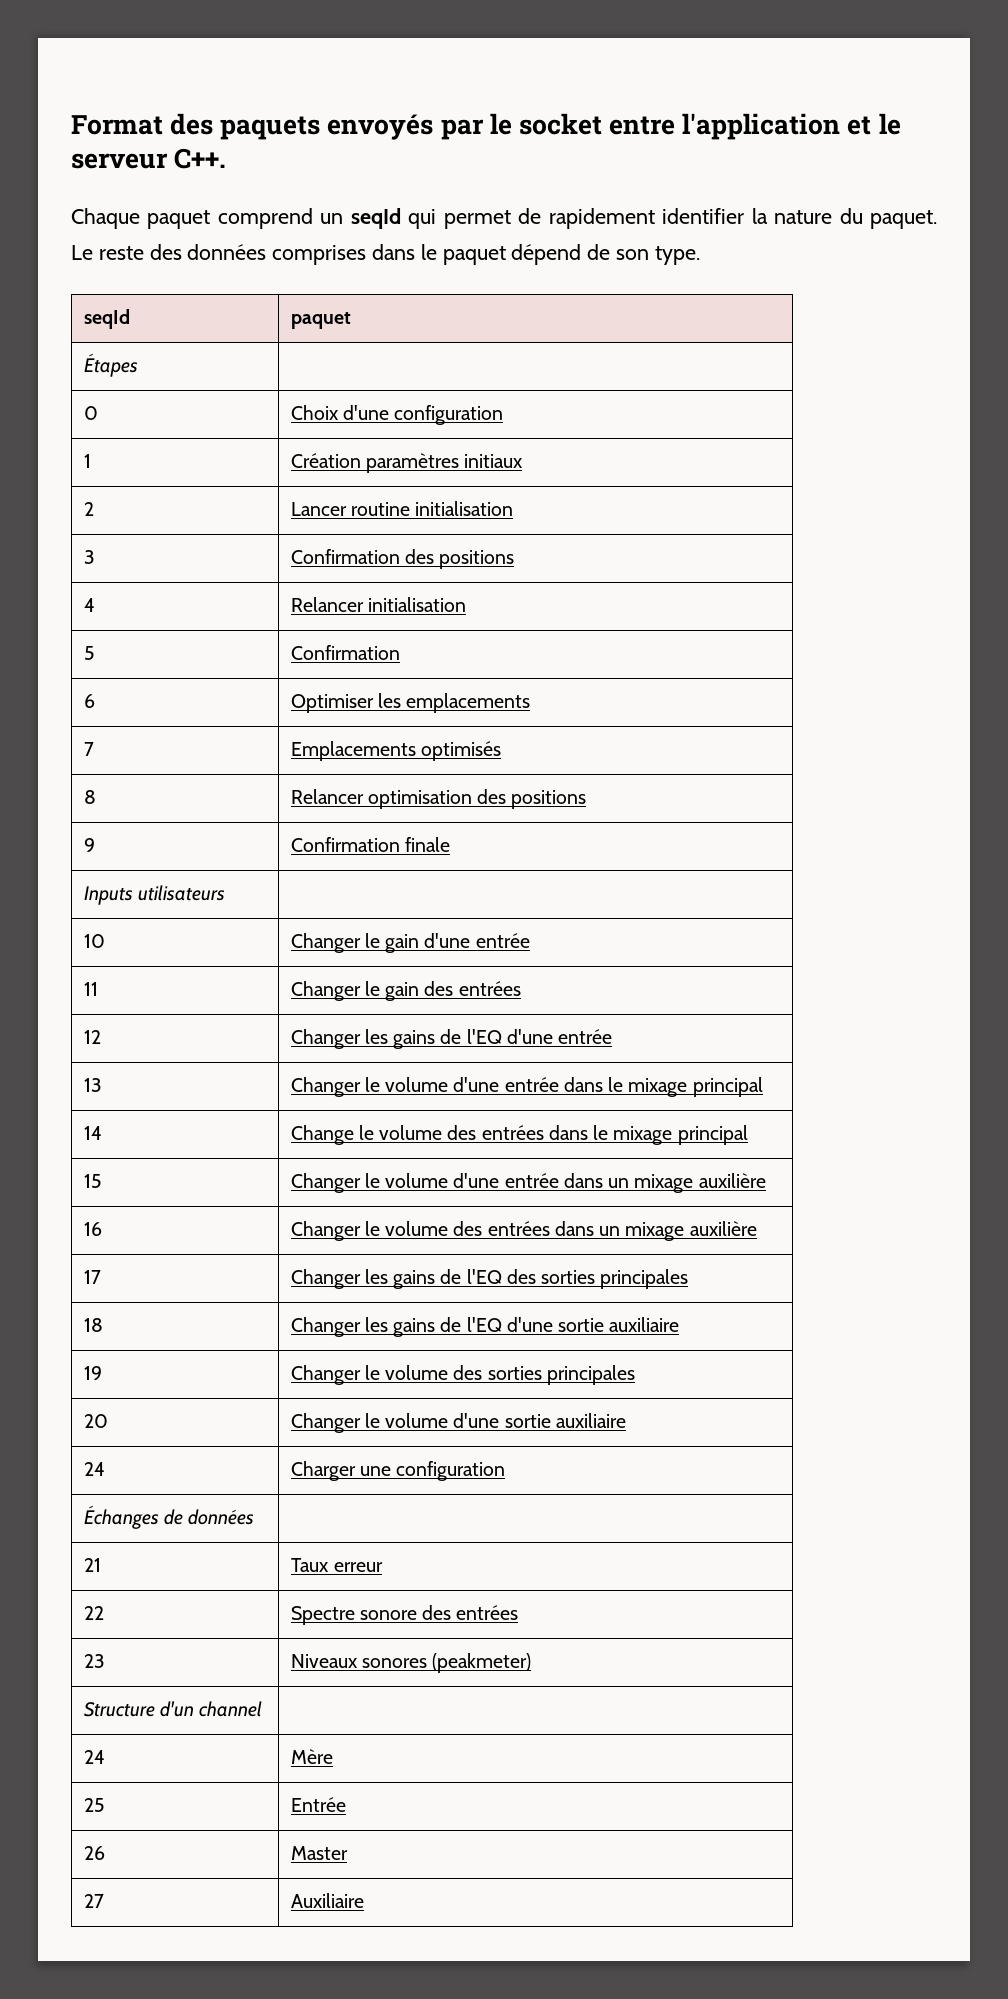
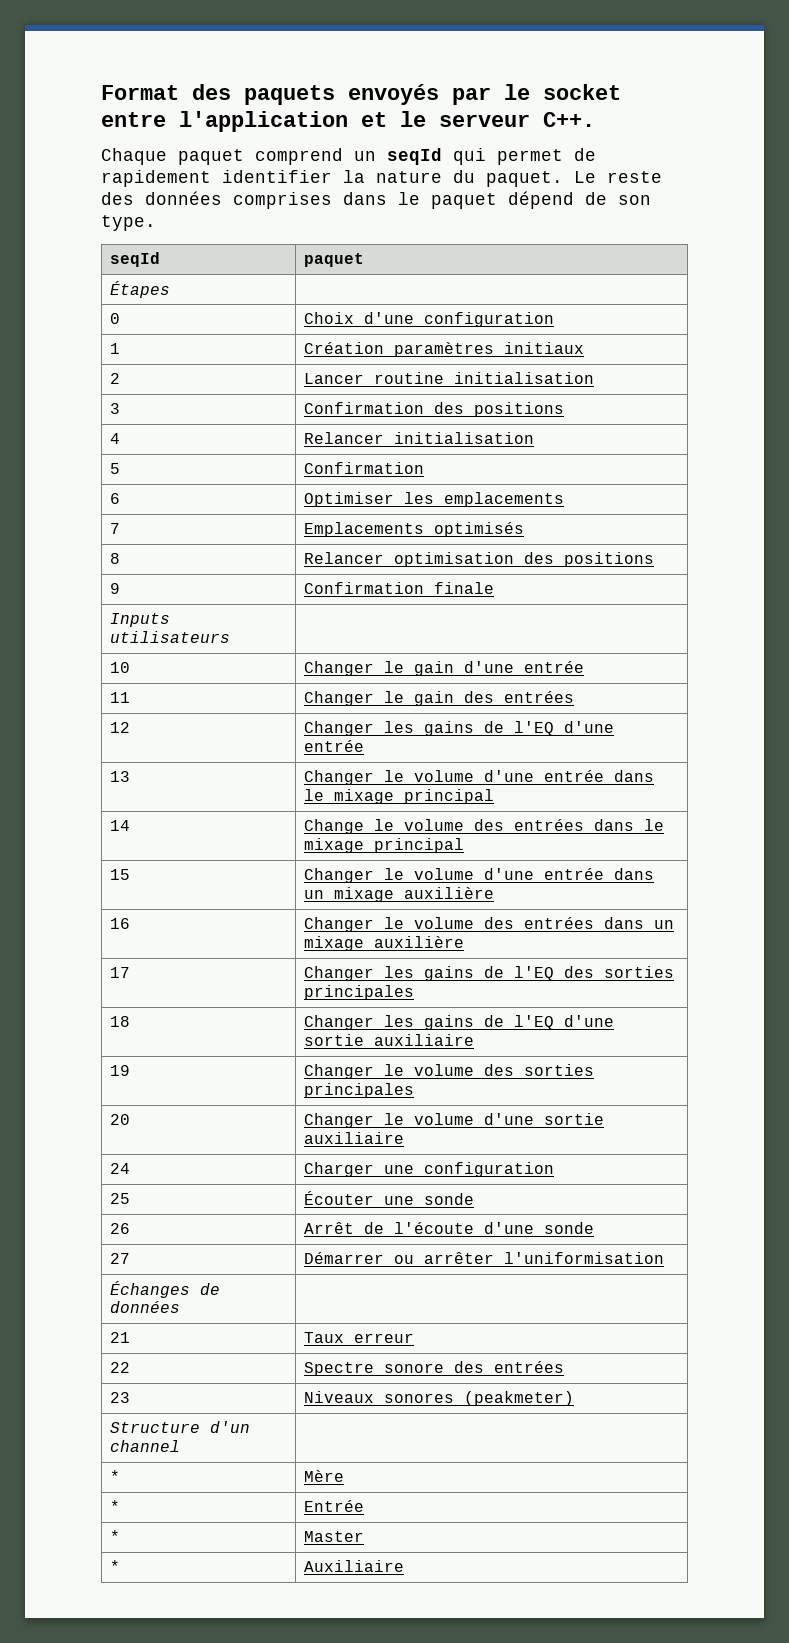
+ 25 | Écouter une sonde
+ 26 | Arrêt de l'écoute d'une sonde
+ 27 | Démarrer ou arrêter l'uniformisation
- 24 | Mère
+ * | Mère
- 25 | Entrée
+ * | Entrée
- 26 | Master
+ * | Master
- 27 | Auxiliaire
+ * | Auxiliaire

